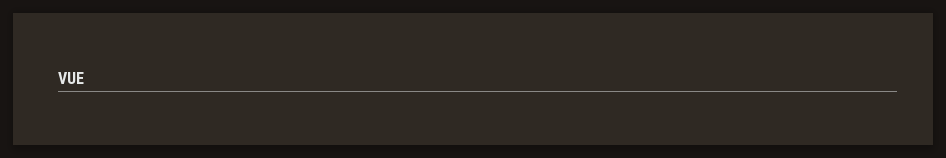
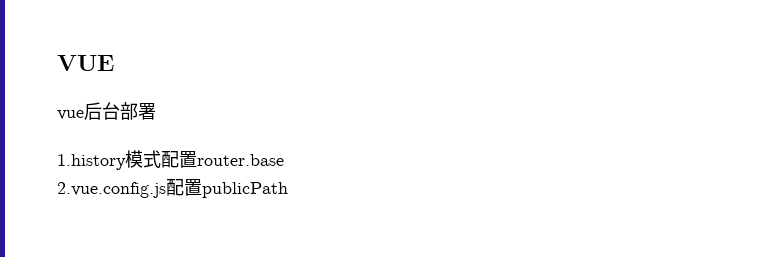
+ vue后台部署
+ 1.history模式配置router.base
+ 2.vue.config.js配置publicPath

